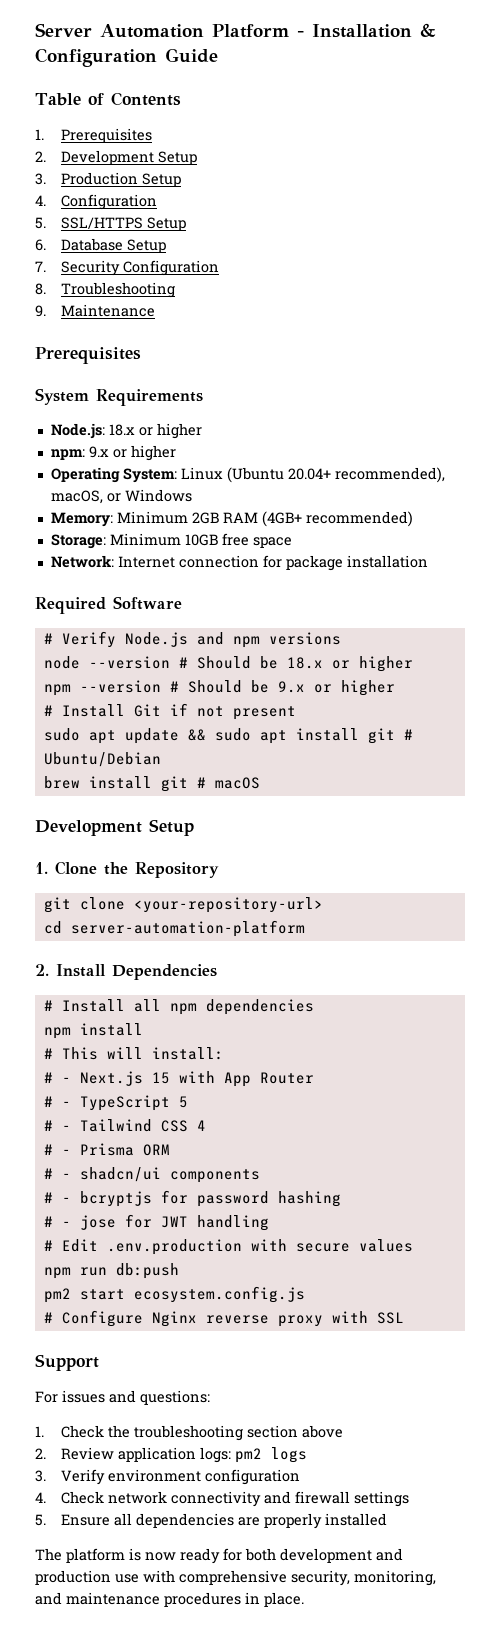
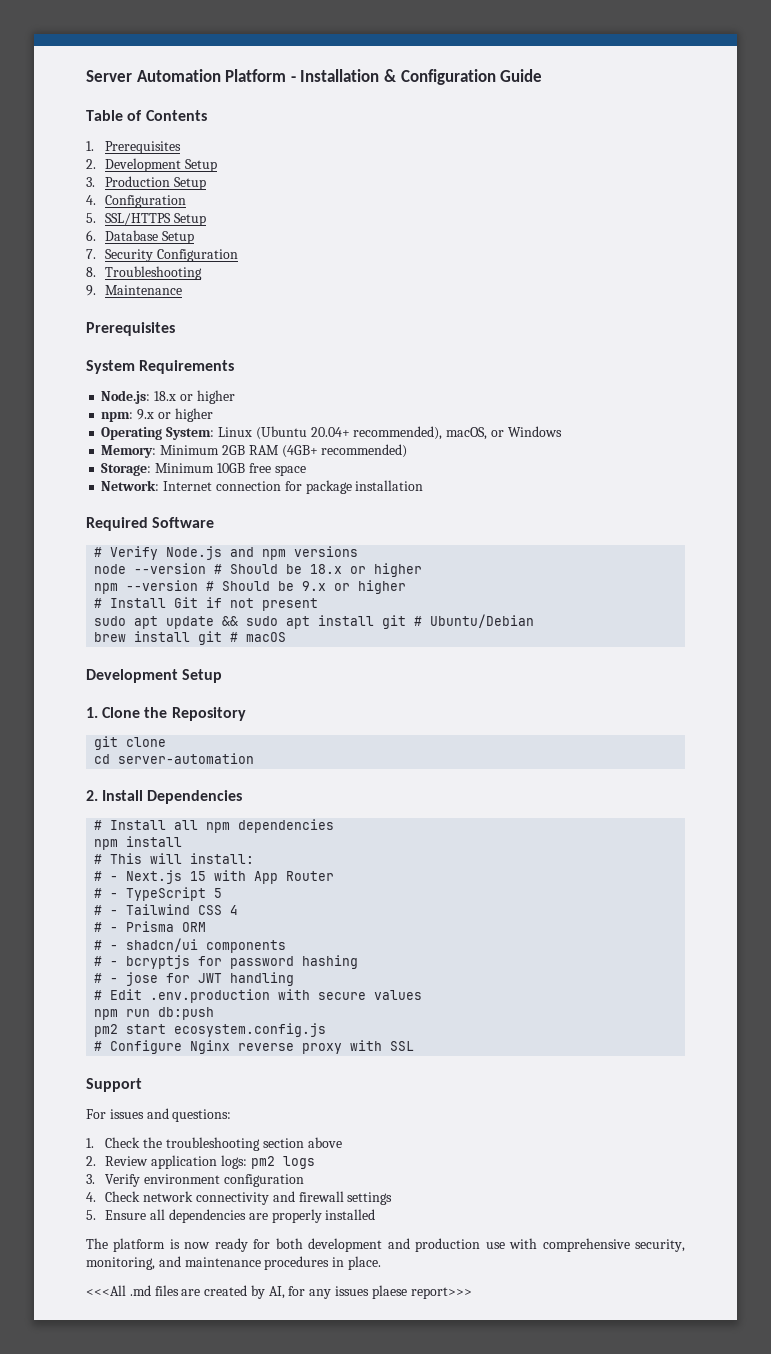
- git clone <your-repository-url>
+ git clone
- cd server-automation-platform
+ cd server-automation
+ <<<All .md files are created by AI, for any issues plaese report>>>

